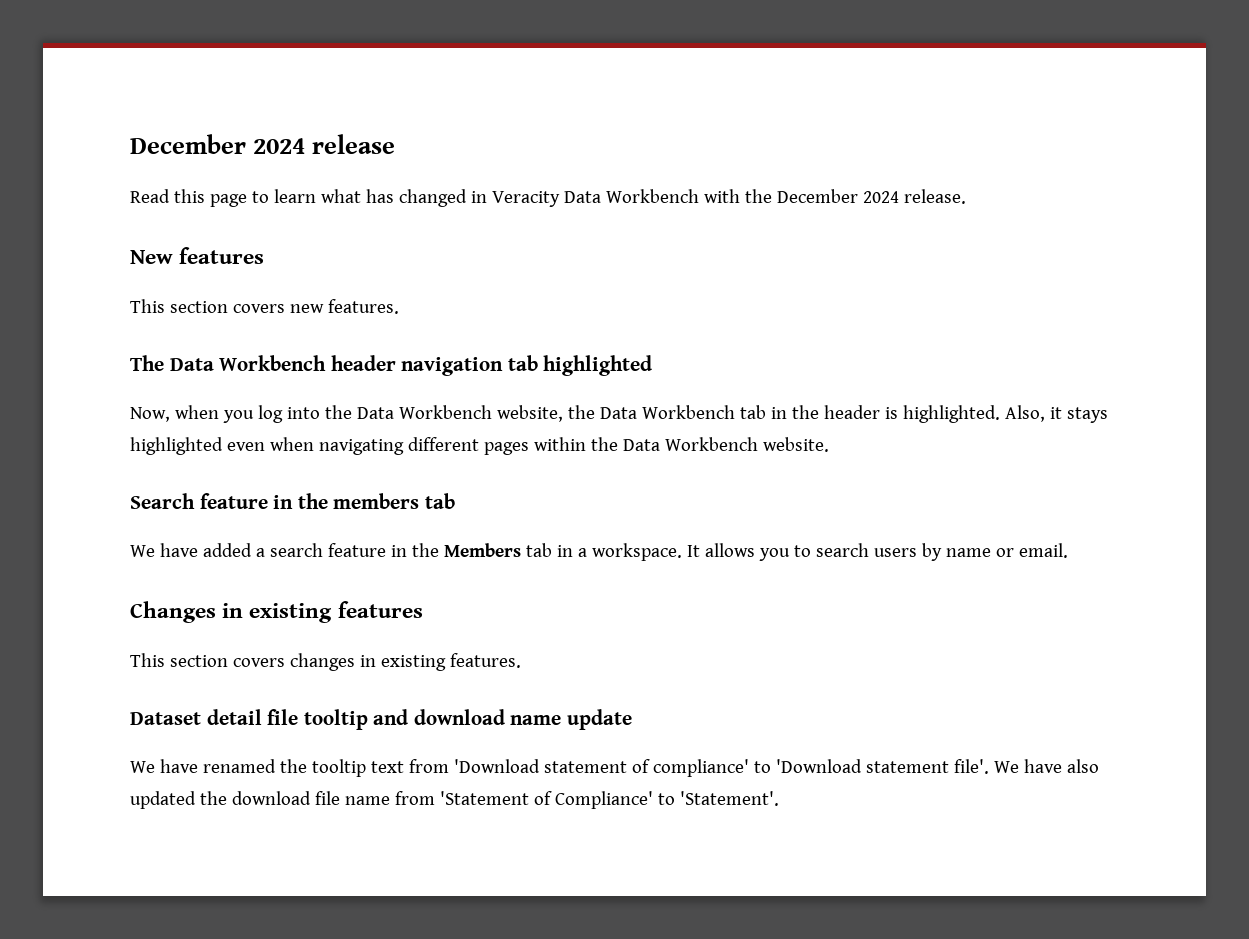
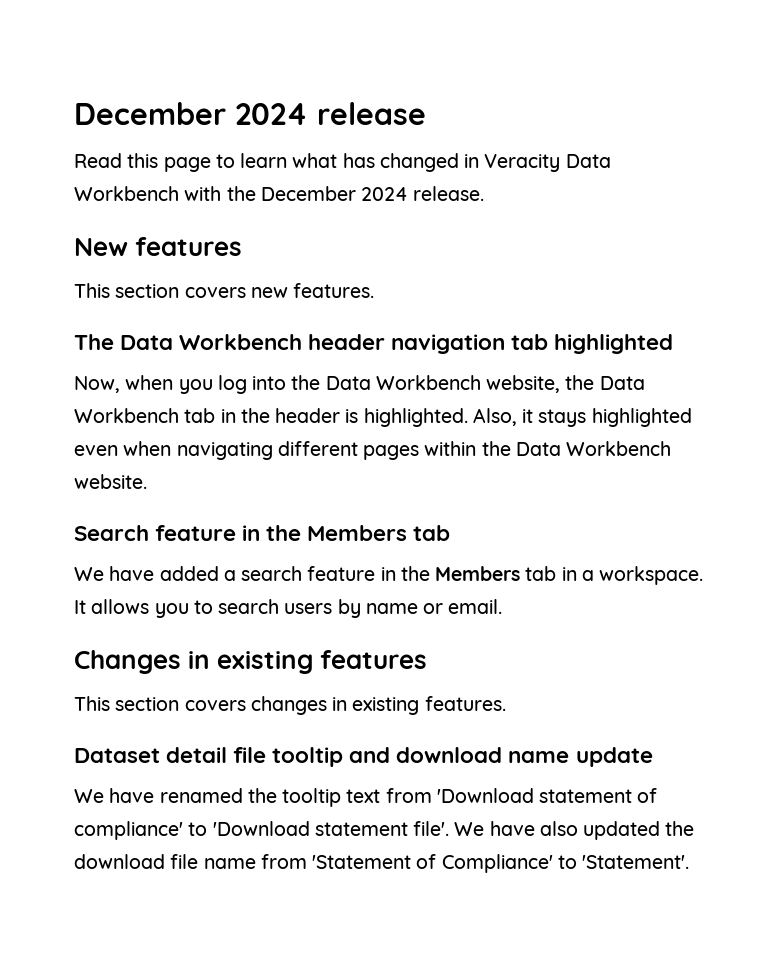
- Search feature in the members tab
+ Search feature in the Members tab

